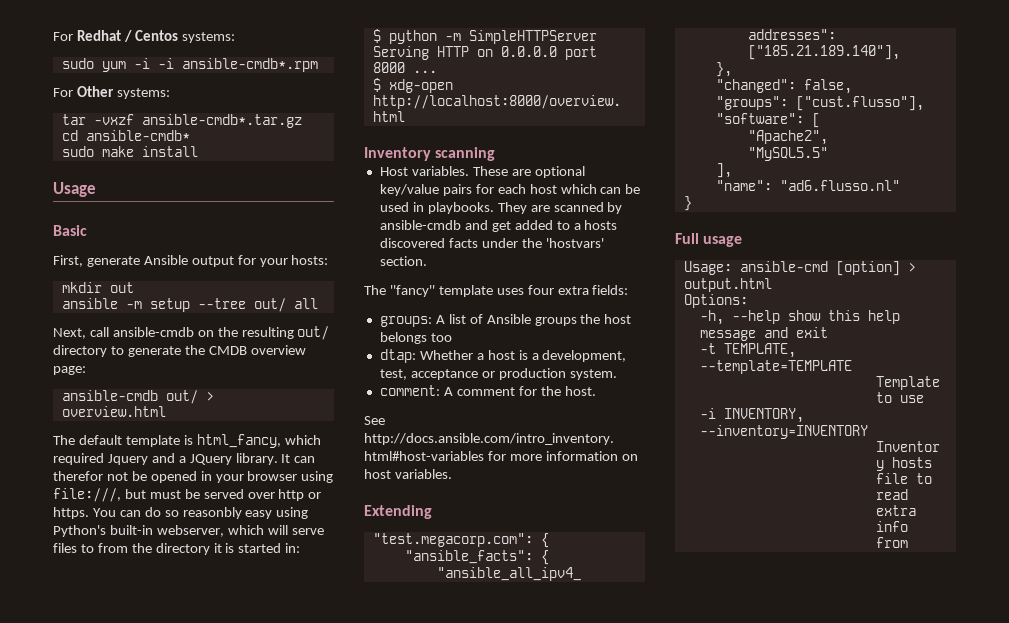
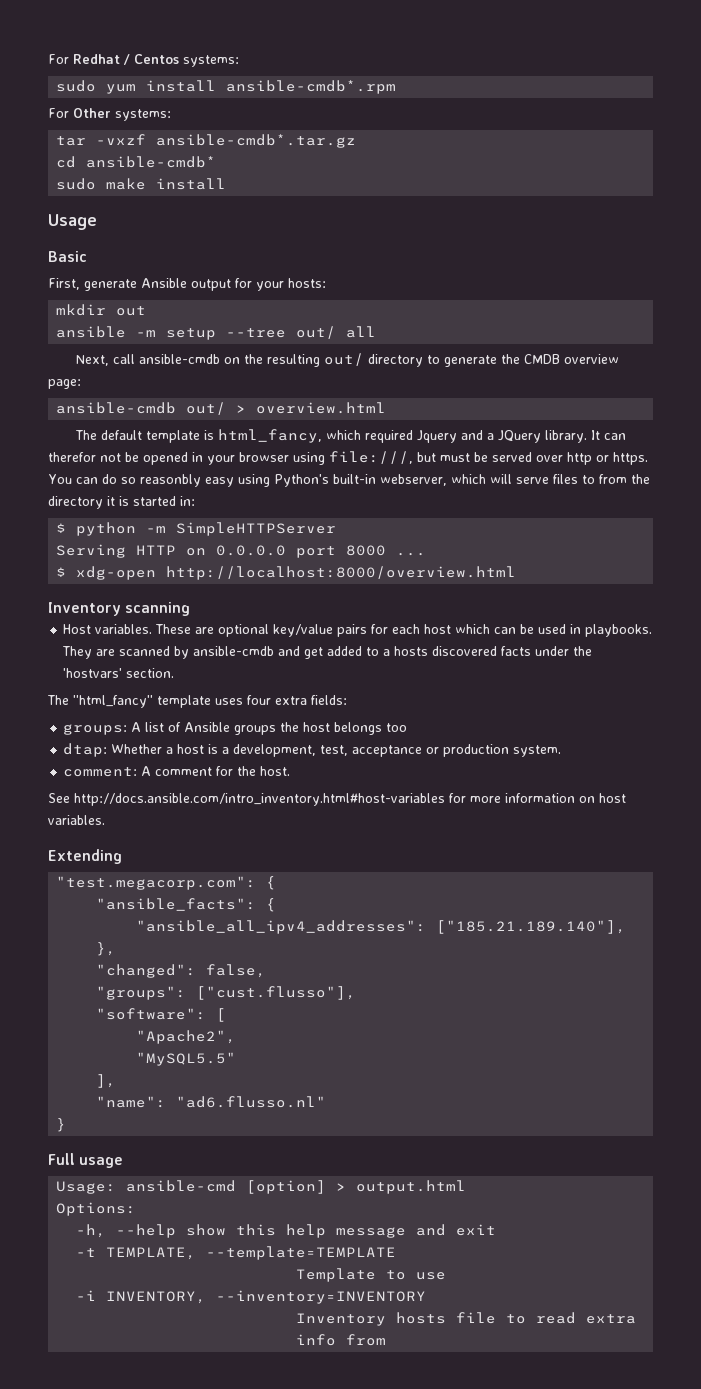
- sudo yum -i -i ansible-cmdb*.rpm
+ sudo yum install ansible-cmdb*.rpm
- The ''fancy'' template uses four extra fields:
+ The ''html_fancy'' template uses four extra fields:

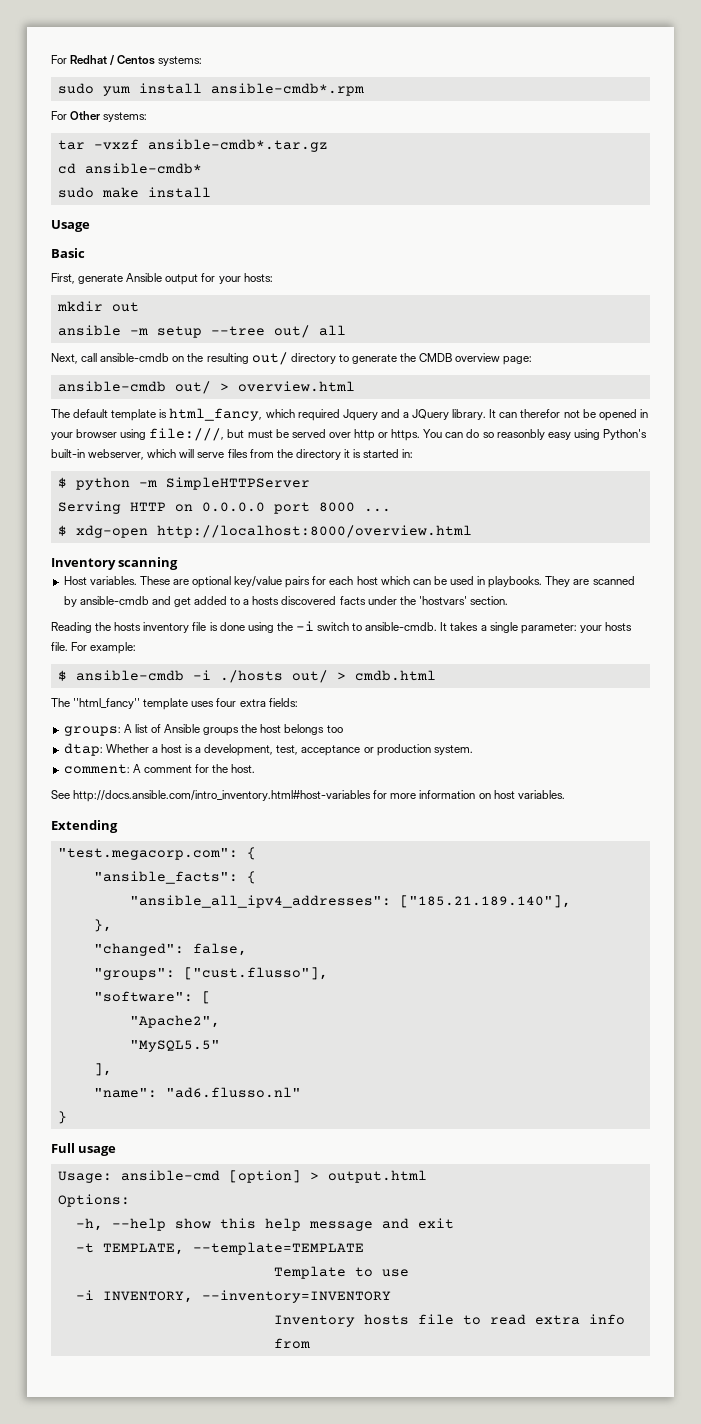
- You can do so reasonbly easy using Python's built-in webserver, which will serve files to from the directory it is started in:
+ You can do so reasonbly easy using Python's built-in webserver, which will serve files from the directory it is started in:
+ Reading the hosts inventory file is done using the -i switch to ansible-cmdb. It takes a single parameter: your hosts file. For example:
+ $ ansible-cmdb -i ./hosts out/ > cmdb.html

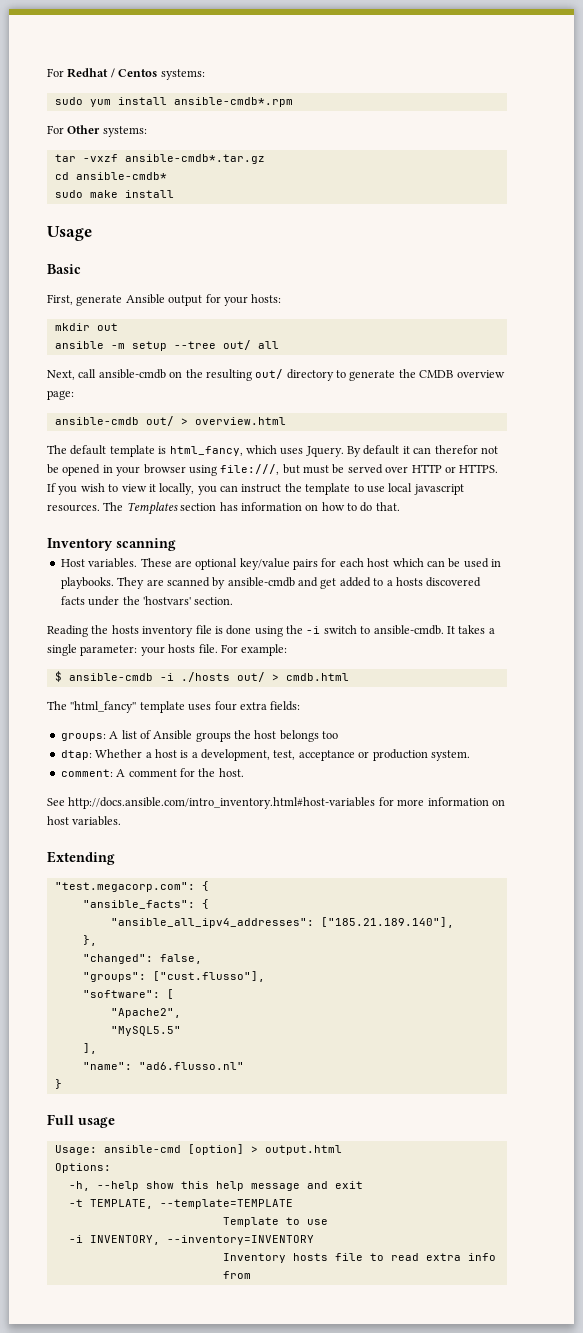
- The default template is html_fancy, which required Jquery and a JQuery library. It can therefor not be opened in your browser using file:///, but must be served over http or https. You can do so reasonbly easy using Python's built-in webserver, which will serve files from the directory it is started in:
- $ python -m SimpleHTTPServer
- Serving HTTP on 0.0.0.0 port 8000 ...
- $ xdg-open http://localhost:8000/overview.html
+ The default template is html_fancy, which uses Jquery. By default it can therefor not be opened in your browser using file:///, but must be served over HTTP or HTTPS. If you wish to view it locally, you can instruct the template to use local javascript resources. The Templates section has information on how to do that.

